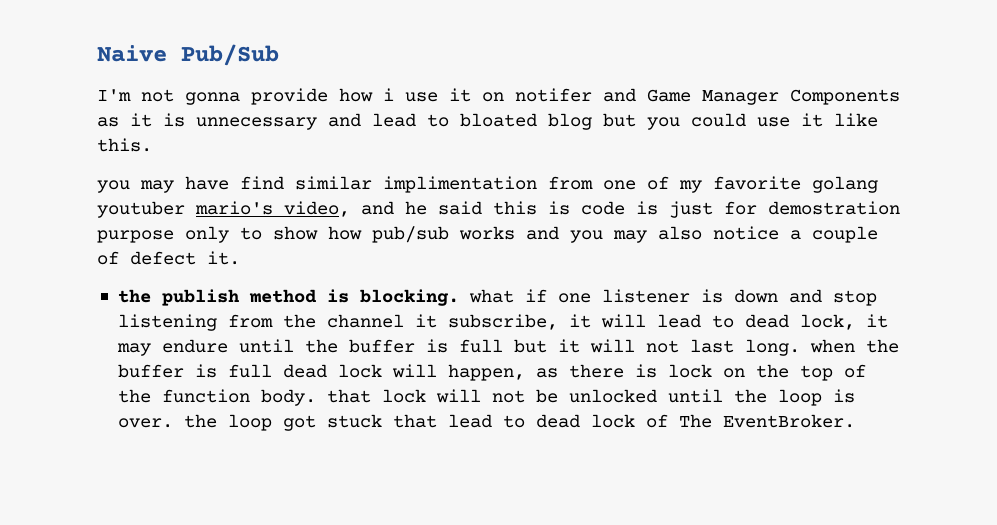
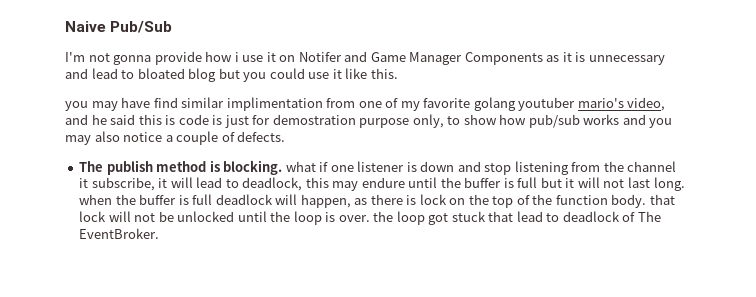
- I'm not gonna provide how i use it on notifer and Game Manager Components as it is unnecessary and lead to bloated blog but you could use it like this.
+ I'm not gonna provide how i use it on Notifer and Game Manager Components as it is unnecessary and lead to bloated blog but you could use it like this.
- you may have find similar implimentation from one of my favorite golang youtuber mario's video, and he said this is code is just for demostration purpose only to show how pub/sub works and you may also notice a couple of defect it.
- the publish method is blocking. what if one listener is down and stop listening from the channel it subscribe, it will lead to dead lock, it may endure until the buffer is full but it will not last long. when the buffer is full dead lock will happen, as there is lock on the top of the function body. that lock will not be unlocked until the loop is over. the loop got stuck that lead to dead lock of The EventBroker.
+ you may have find similar implimentation from one of my favorite golang youtuber mario's video, and he said this is code is just for demostration purpose only, to show how pub/sub works and you may also notice a couple of defects.
+ The publish method is blocking. what if one listener is down and stop listening from the channel it subscribe, it will lead to deadlock, this may endure until the buffer is full but it will not last long. when the buffer is full deadlock will happen, as there is lock on the top of the function body. that lock will not be unlocked until the loop is over. the loop got stuck that lead to deadlock of The EventBroker.

